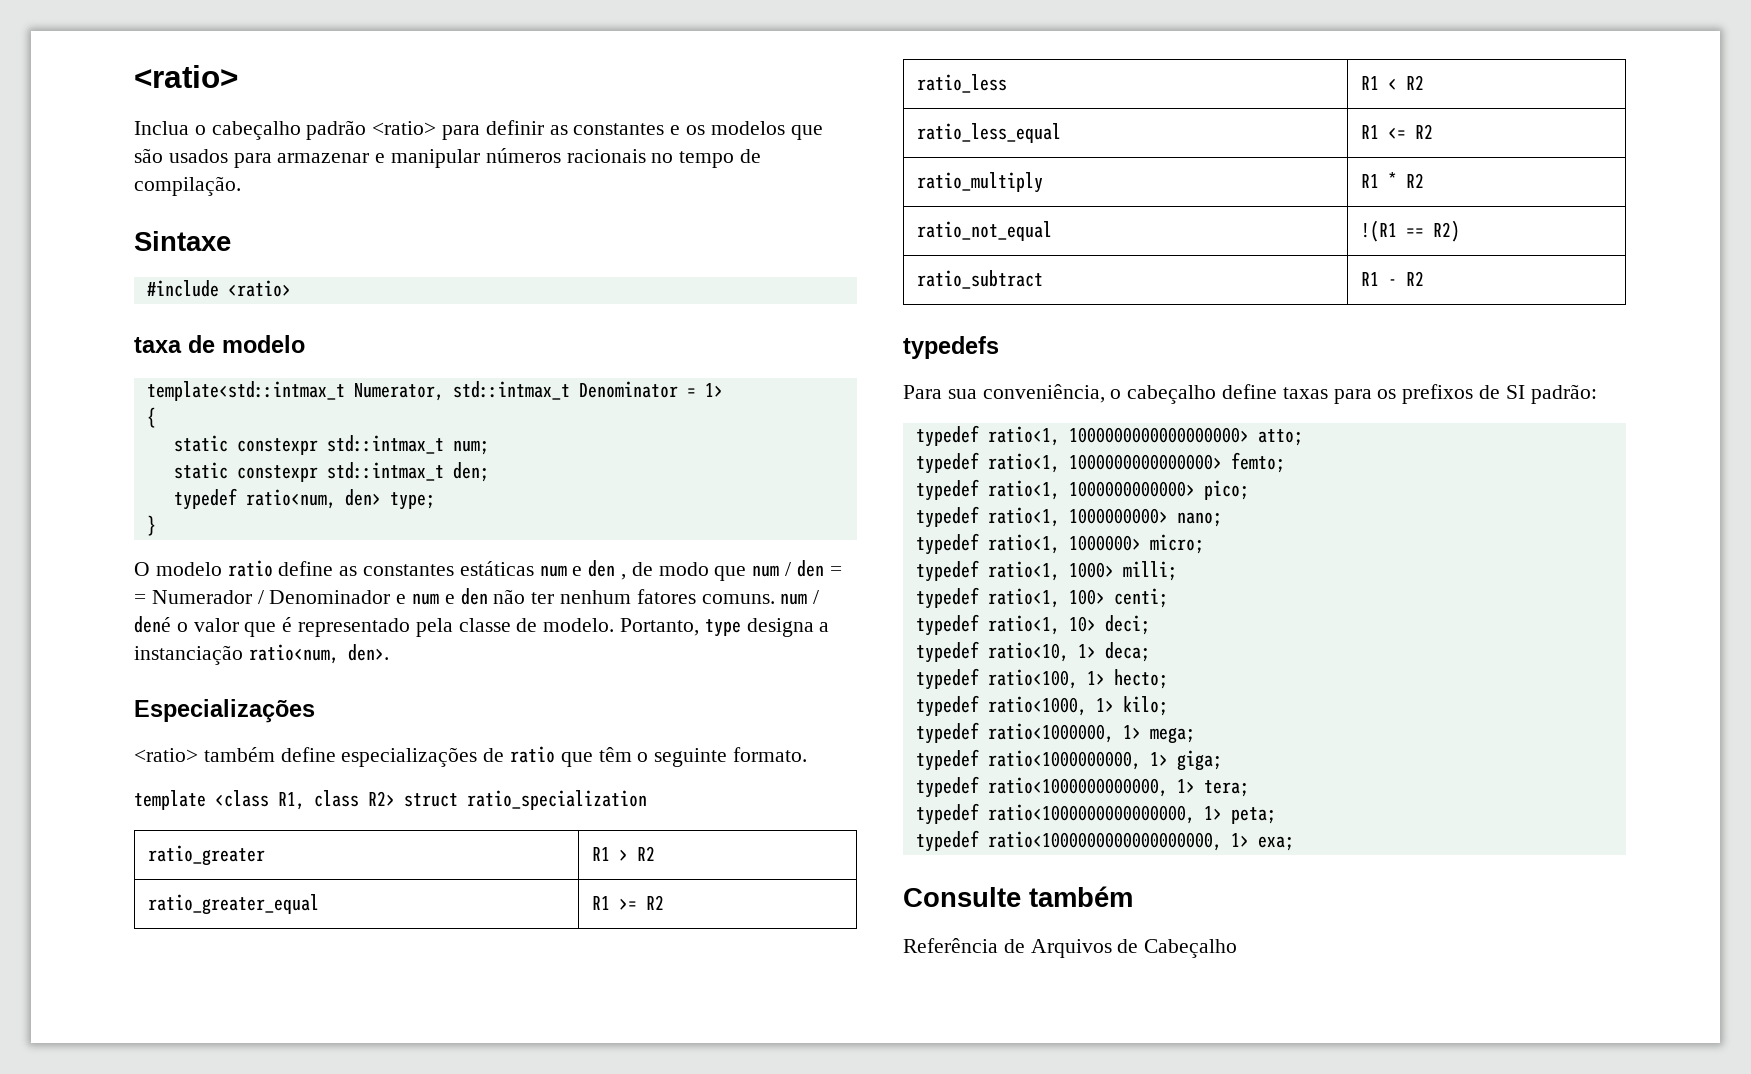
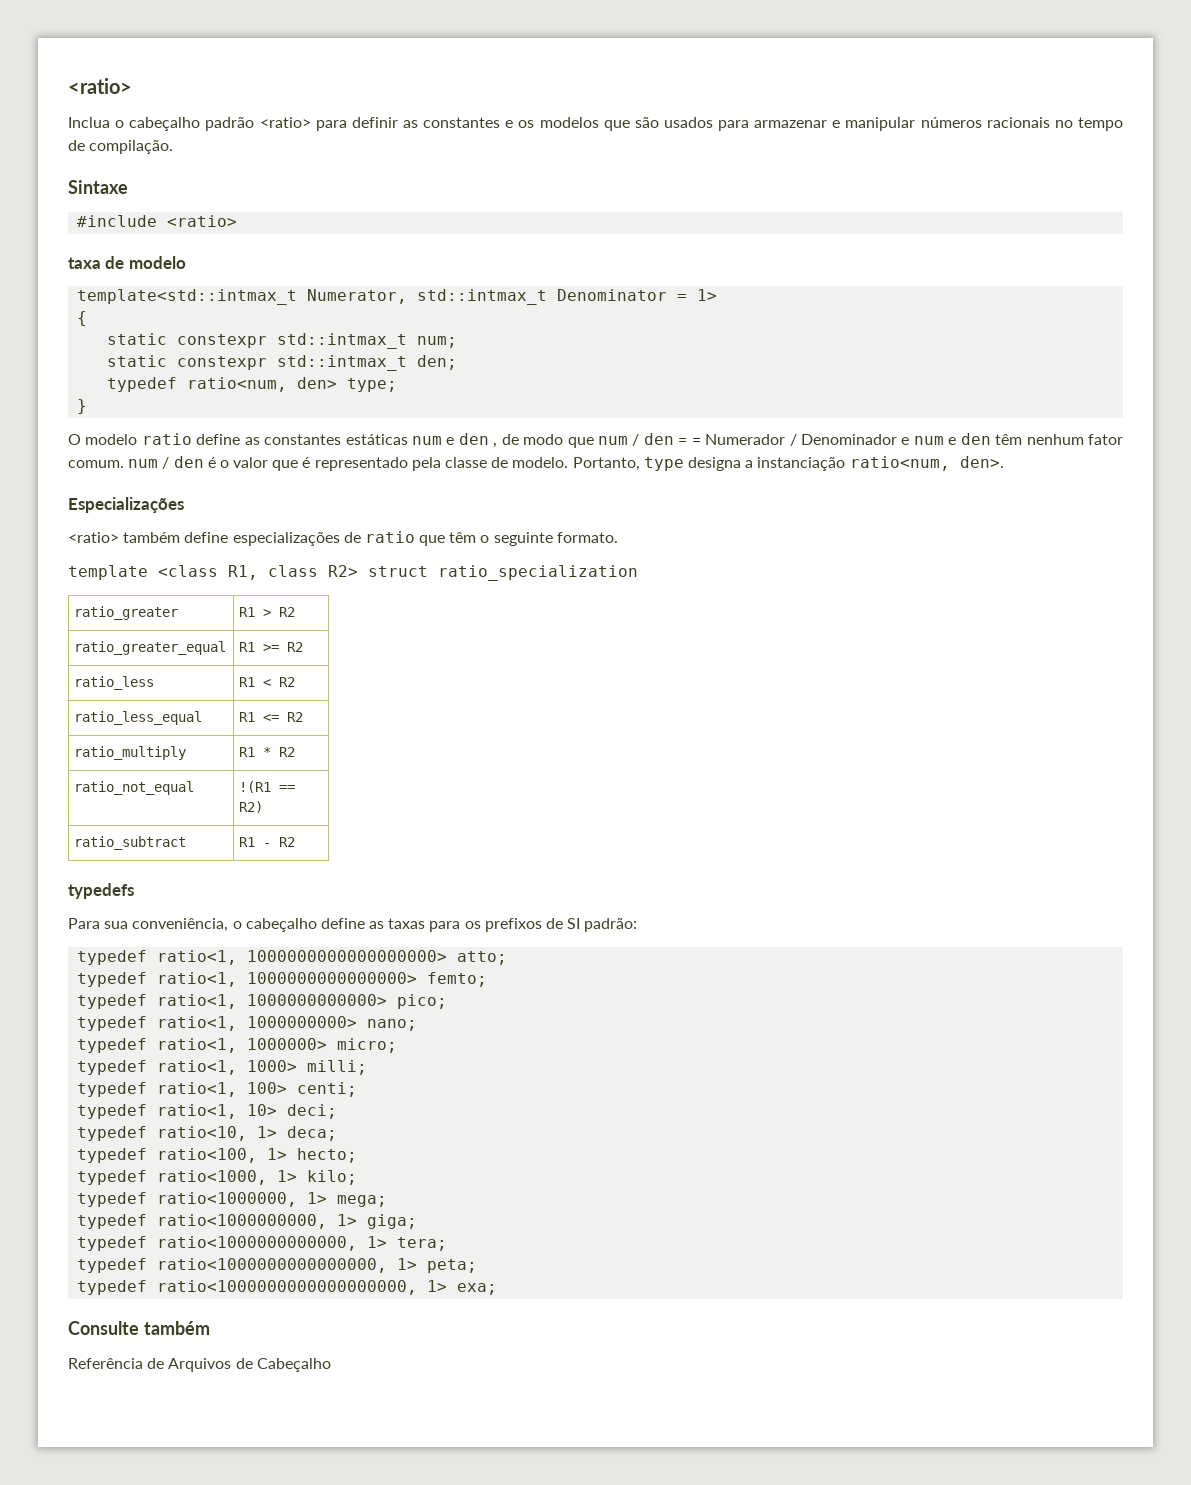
- O modelo ratio define as constantes estáticas num e den , de modo que num / den = = Numerador / Denominador e num e den não ter nenhum fatores comuns. num / dené o valor que é representado pela classe de modelo.
+ O modelo ratio define as constantes estáticas num e den , de modo que num / den = = Numerador / Denominador e num e den têm nenhum fator comum. num / den é o valor que é representado pela classe de modelo.
- Para sua conveniência, o cabeçalho define taxas para os prefixos de SI padrão:
+ Para sua conveniência, o cabeçalho define as taxas para os prefixos de SI padrão:

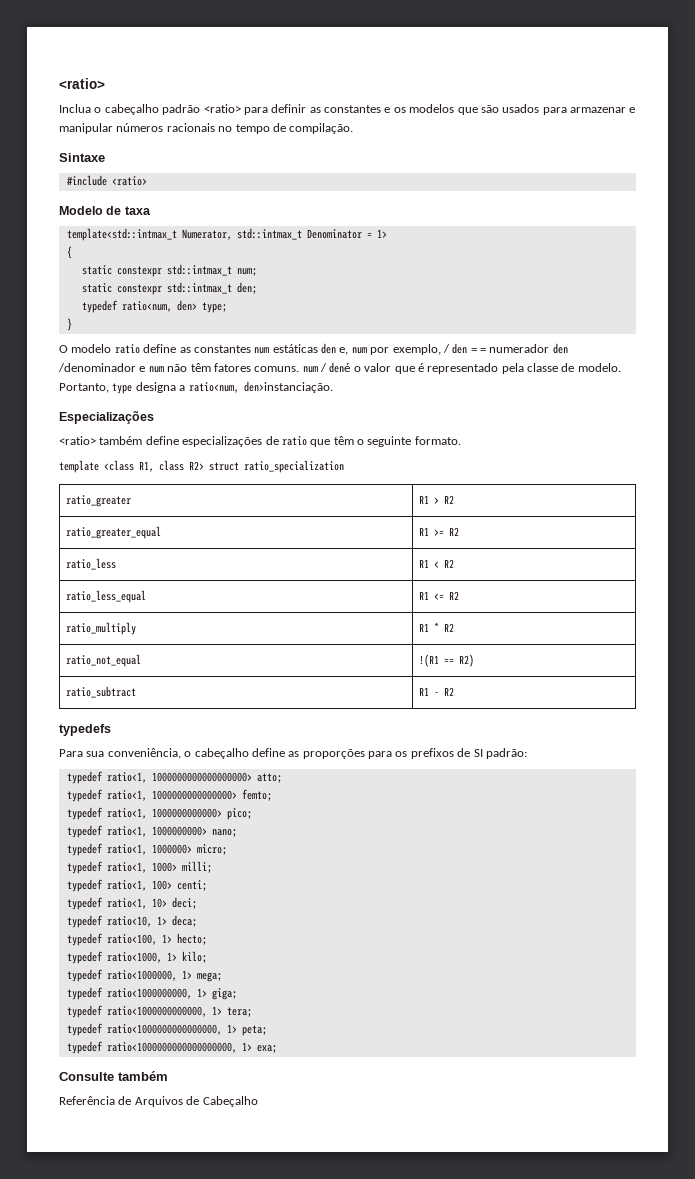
- taxa de modelo
+ Modelo de taxa
- O modelo ratio define as constantes estáticas num e den , de modo que num / den = = Numerador / Denominador e num e den têm nenhum fator comum. num / den é o valor que é representado pela classe de modelo.
+ O modelo ratio define as constantes num estáticas den e, num por exemplo, / den = = numerador den /denominador e num não têm fatores comuns. num / dené o valor que é representado pela classe de modelo.
- Portanto, type designa a instanciação ratio<num, den>.
+ Portanto, type designa a ratio<num, den>instanciação.
- Para sua conveniência, o cabeçalho define as taxas para os prefixos de SI padrão:
+ Para sua conveniência, o cabeçalho define as proporções para os prefixos de SI padrão:

